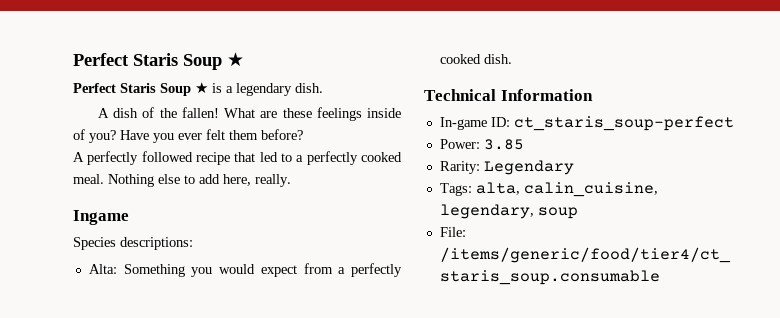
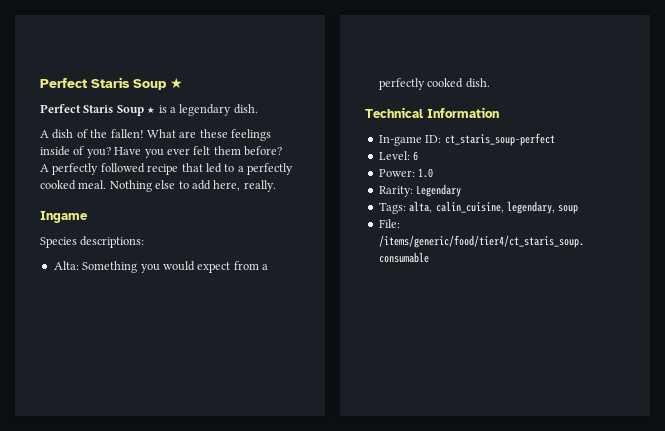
+ Level: 6
- Power: 3.85
+ Power: 1.0

